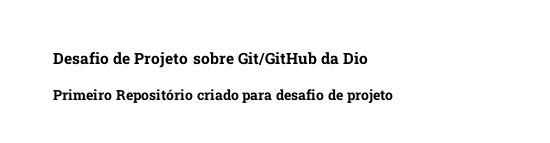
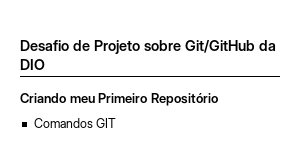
- Desafio de Projeto sobre Git/GitHub da Dio
- Primeiro Repositório criado para desafio de projeto
+ Desafio de Projeto sobre Git/GitHub da DIO
+ Criando meu Primeiro Repositório
+ Comandos GIT

